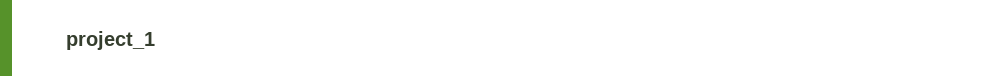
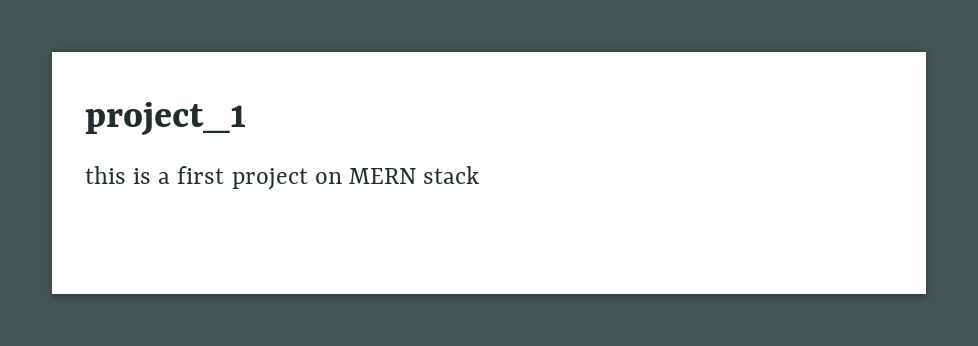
+ this is a first project on MERN stack

